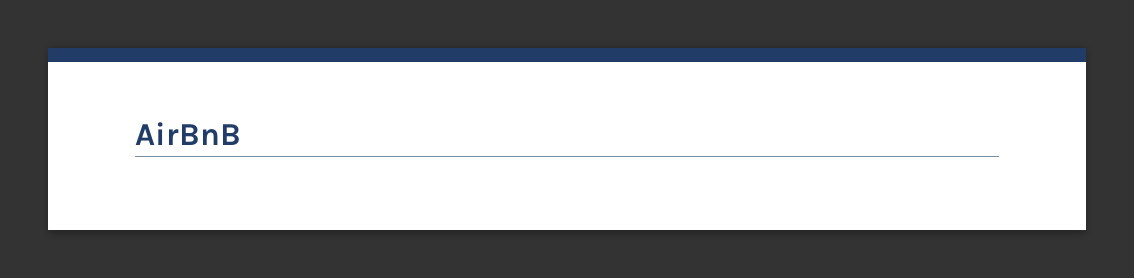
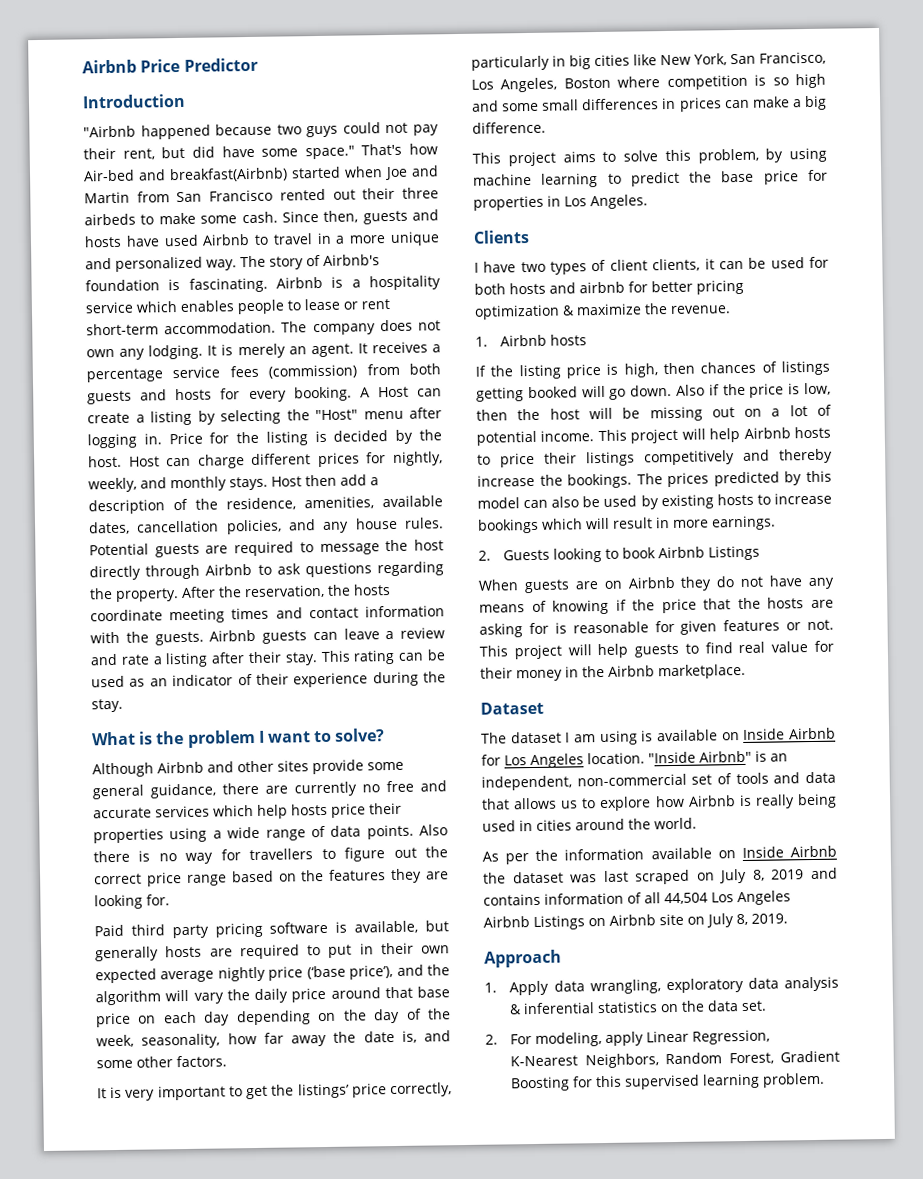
- AirBnB
+ Airbnb Price Predictor
+ Introduction
+ "Airbnb happened because two guys could not pay their rent, but did have some space." That's how Air-bed and breakfast(Airbnb) started when Joe and Martin from San Francisco rented out their three airbeds to make some cash. Since then, guests and hosts have used Airbnb to travel in a more unique and personalized way. The story of Airbnb's foundation is fascinating. Airbnb is a hospitality service which enables people to lease or rent short-term accommodation. The company does not own any lodging. It is merely an agent. It receives a percentage service fees (commission) from both guests and hosts for every booking. A Host can create a listing by selecting the "Host" menu after logging in. Price for the listing is decided by the host. Host can charge different prices for nightly, weekly, and monthly stays. Host then add a description of the residence, amenities, available dates, cancellation policies, and any house rules. Potential guests are required to message the host directly through Airbnb to ask questions regarding the property. After the reservation, the hosts coordinate meeting times and contact information with the guests. Airbnb guests can leave a review and rate a listing after their stay. This rating can be used as an indicator of their experience during the stay.
+ What is the problem I want to solve?
+ Although Airbnb and other sites provide some general guidance, there are currently no free and accurate services which help hosts price their properties using a wide range of data points. Also there is no way for travellers to figure out the correct price range based on the features they are looking for.
+ Paid third party pricing software is available, but generally hosts are required to put in their own expected average nightly price (‘base price’), and the algorithm will vary the daily price around that base price on each day depending on the day of the week, seasonality, how far away the date is, and some other factors.
+ It is very important to get the listings’ price correctly, particularly in big cities like New York, San Francisco, Los Angeles, Boston where competition is so high and some small differences in prices can make a big difference.
+ This project aims to solve this problem, by using machine learning to predict the base price for properties in Los Angeles.
+ Clients
+ I have two types of client clients, it can be used for both hosts and airbnb for better pricing optimization & maximize the revenue.
+ 1. Airbnb hosts
+ If the listing price is high, then chances of listings getting booked will go down. Also if the price is low, then the host will be missing out on a lot of potential income. This project will help Airbnb hosts to price their listings competitively and thereby increase the bookings. The prices predicted by this model can also be used by existing hosts to increase bookings which will result in more earnings.
+ 2. Guests looking to book Airbnb Listings
+ When guests are on Airbnb they do not have any means of knowing if the price that the hosts are asking for is reasonable for given features or not. This project will help guests to find real value for their money in the Airbnb marketplace.
+ Dataset
+ The dataset I am using is available on Inside Airbnb for Los Angeles location. "Inside Airbnb" is an independent, non-commercial set of tools and data that allows us to explore how Airbnb is really being used in cities around the world.
+ As per the information available on Inside Airbnb the dataset was last scraped on July 8, 2019 and contains information of all 44,504 Los Angeles Airbnb Listings on Airbnb site on July 8, 2019.
+ Approach
+ 1. Apply data wrangling, exploratory data analysis & inferential statistics on the data set.
+ 2. For modeling, apply Linear Regression, K-Nearest Neighbors, Random Forest, Gradient Boosting for this supervised learning problem.

